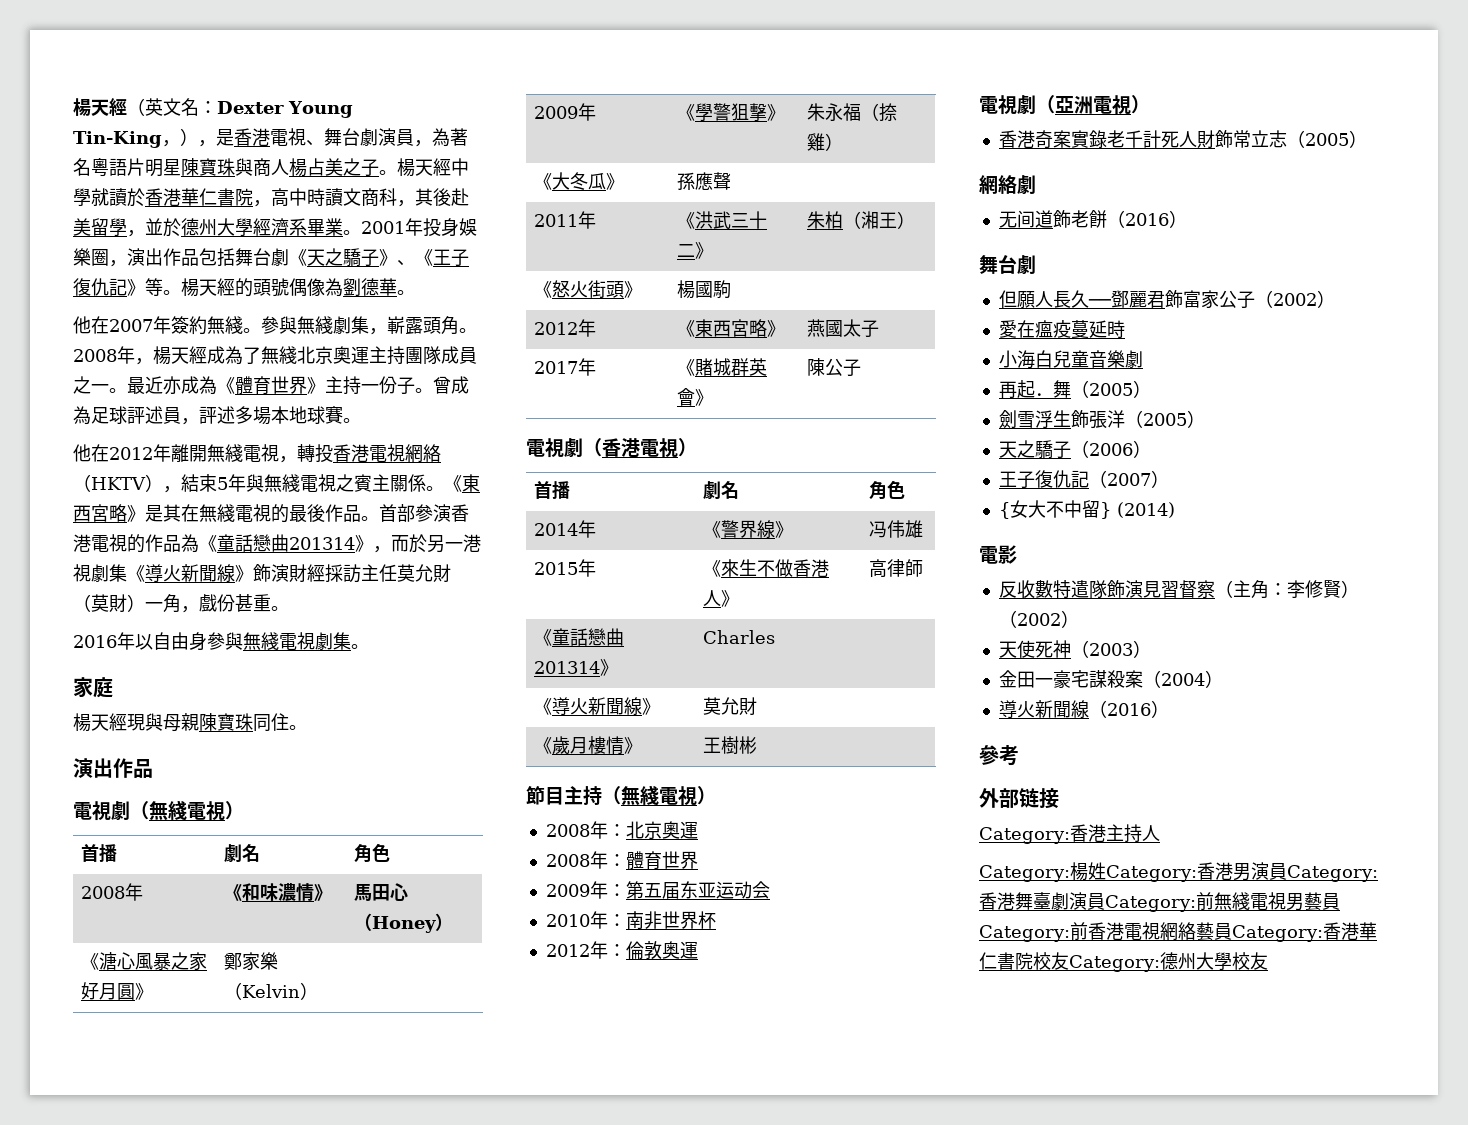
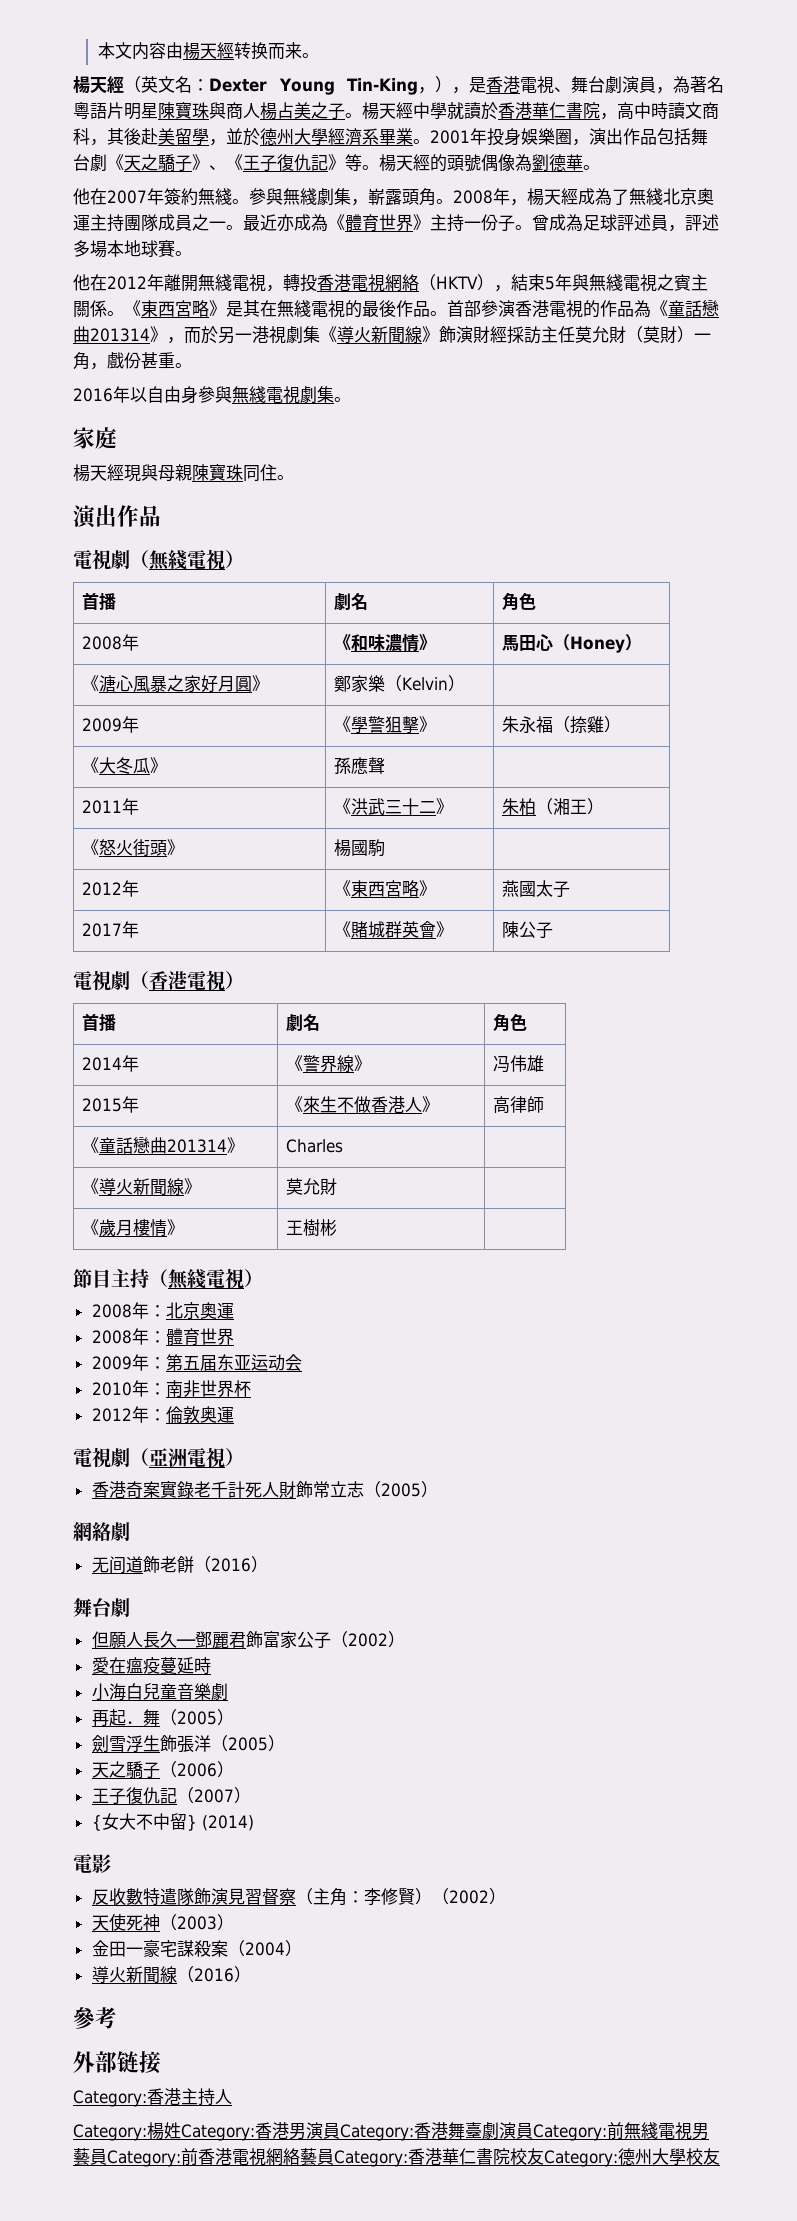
+ 本文内容由楊天經转换而来。

